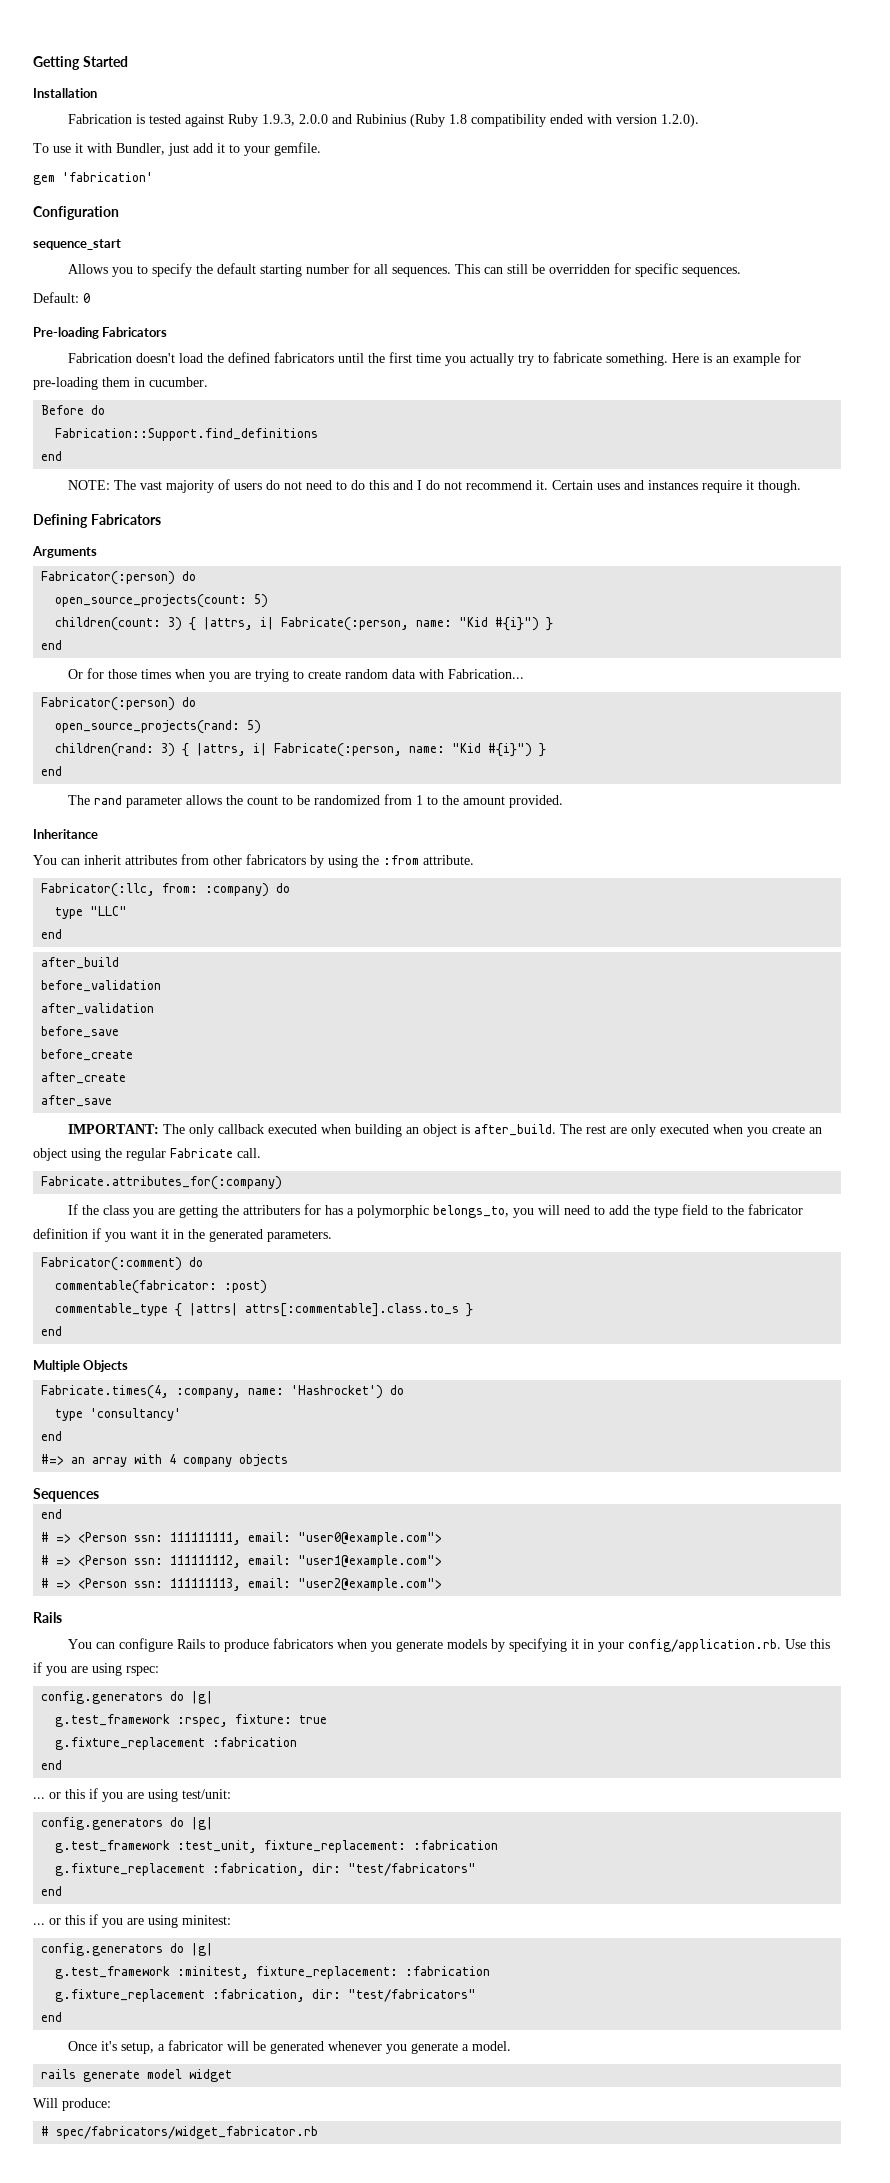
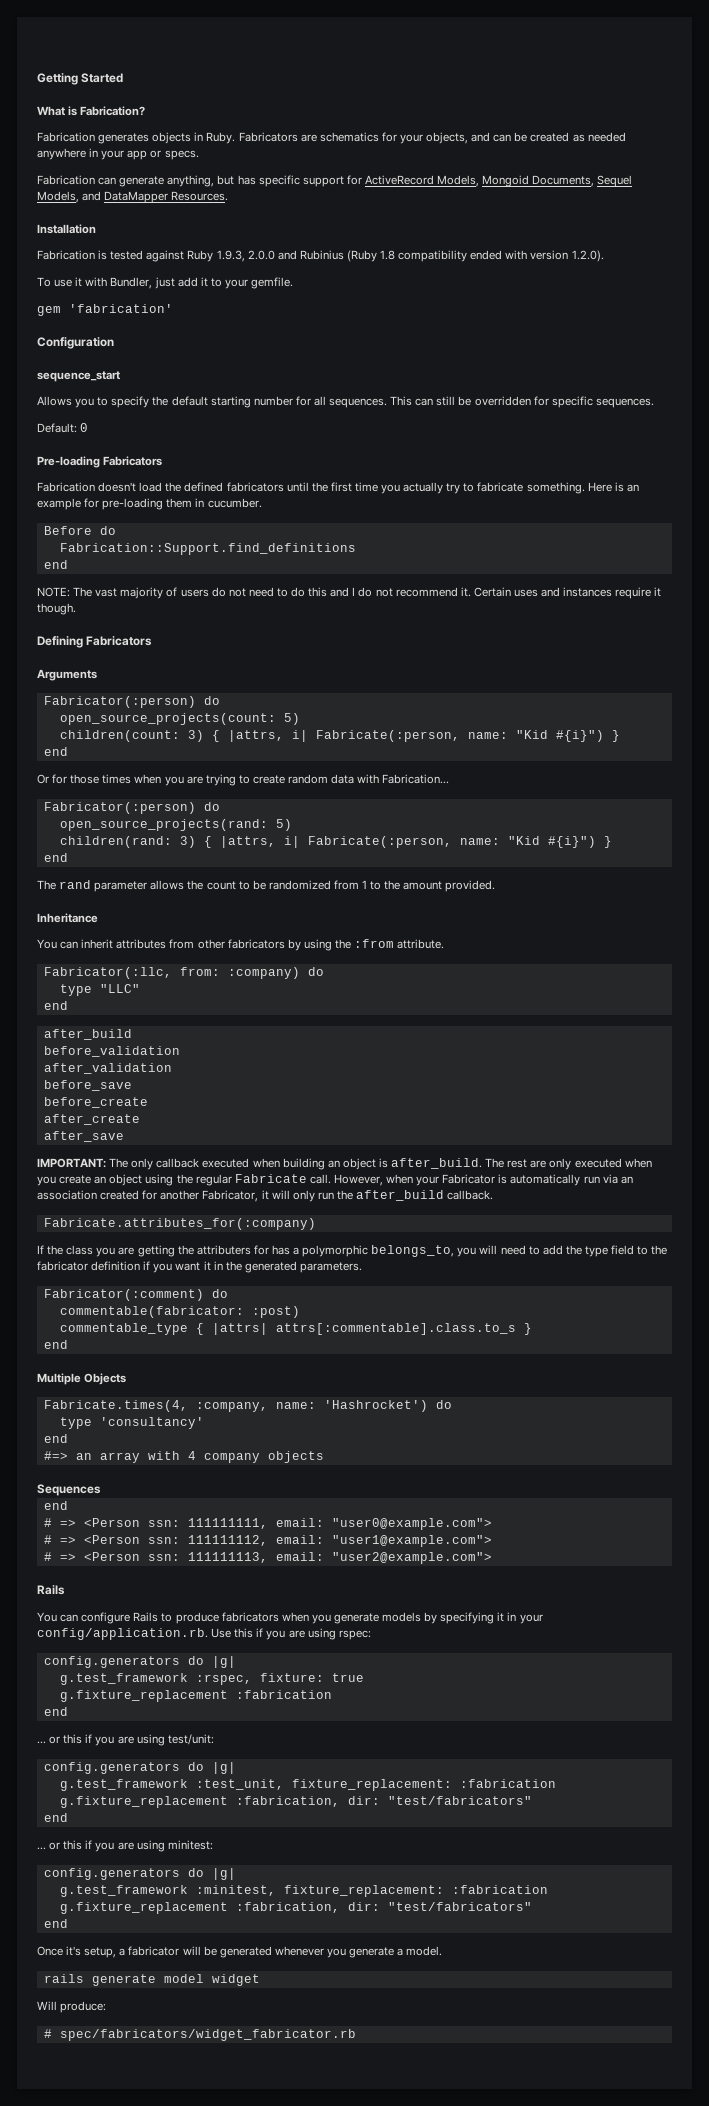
+ What is Fabrication?
+ Fabrication generates objects in Ruby. Fabricators are schematics for your objects, and can be created as needed anywhere in your app or specs.
+ Fabrication can generate anything, but has specific support for ActiveRecord Models, Mongoid Documents, Sequel Models, and DataMapper Resources.
+ However, when your Fabricator is automatically run via an association created for another Fabricator, it will only run the after_build callback.

